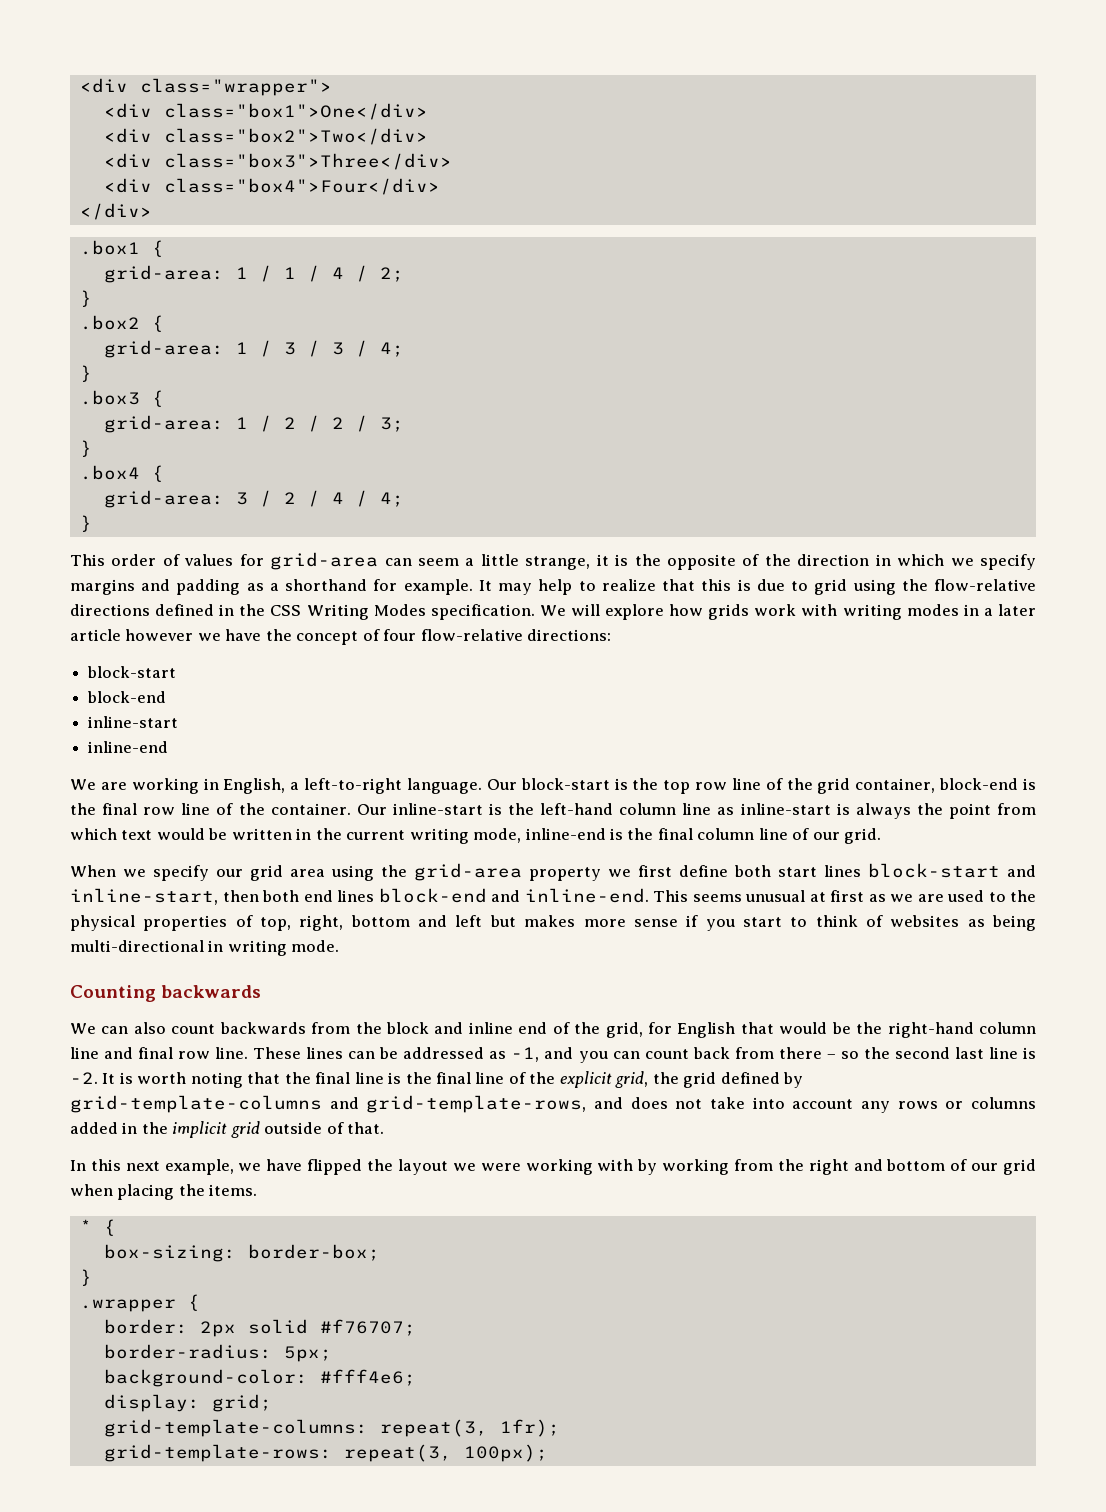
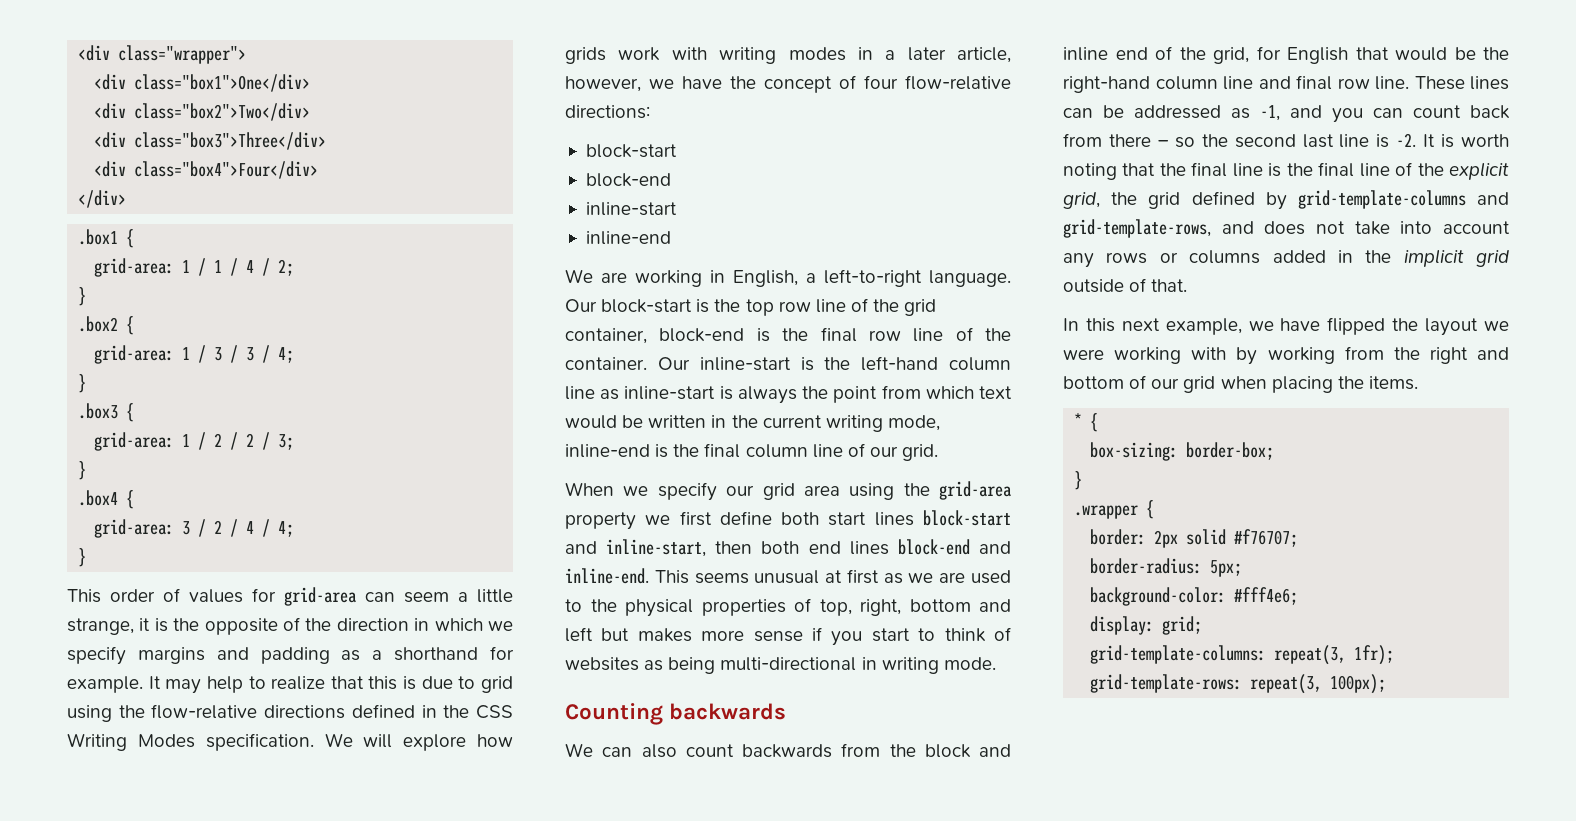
- We will explore how grids work with writing modes in a later article however we have the concept of four flow-relative directions:
+ We will explore how grids work with writing modes in a later article, however, we have the concept of four flow-relative directions:

